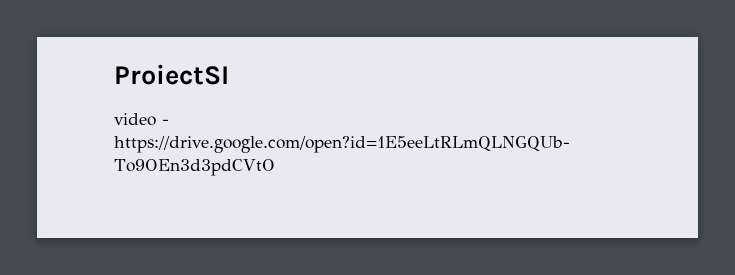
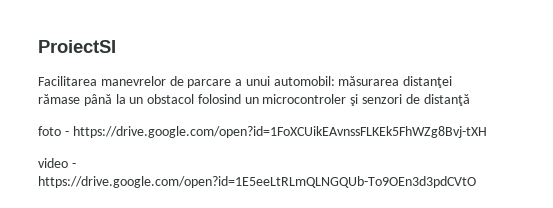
+ Facilitarea manevrelor de parcare a unui automobil: măsurarea distanţei rămase până la un obstacol folosind un microcontroler şi senzori de distanţă
+ foto - https://drive.google.com/open?id=1FoXCUikEAvnssFLKEk5FhWZg8Bvj-tXH

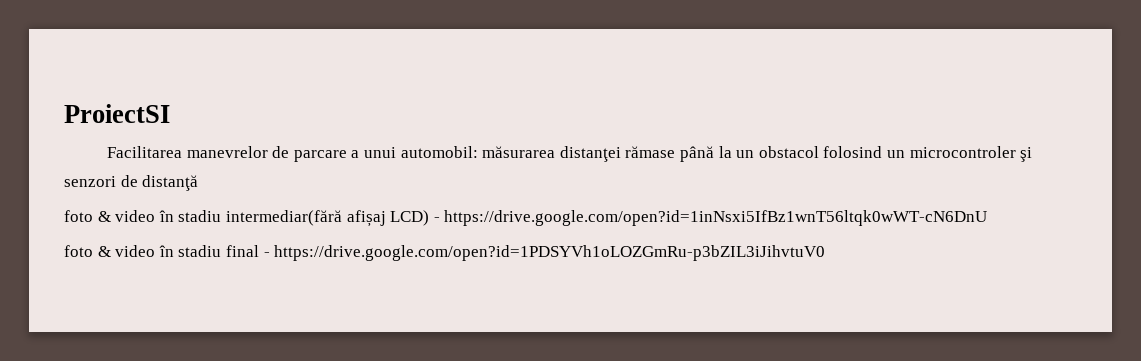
- foto - https://drive.google.com/open?id=1FoXCUikEAvnssFLKEk5FhWZg8Bvj-tXH
- video - https://drive.google.com/open?id=1E5eeLtRLmQLNGQUb-To9OEn3d3pdCVtO
+ foto & video în stadiu intermediar(fără afișaj LCD) - https://drive.google.com/open?id=1inNsxi5IfBz1wnT56ltqk0wWT-cN6DnU
+ foto & video în stadiu final - https://drive.google.com/open?id=1PDSYVh1oLOZGmRu-p3bZIL3iJihvtuV0

